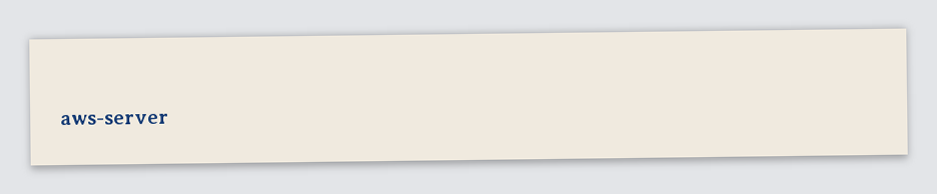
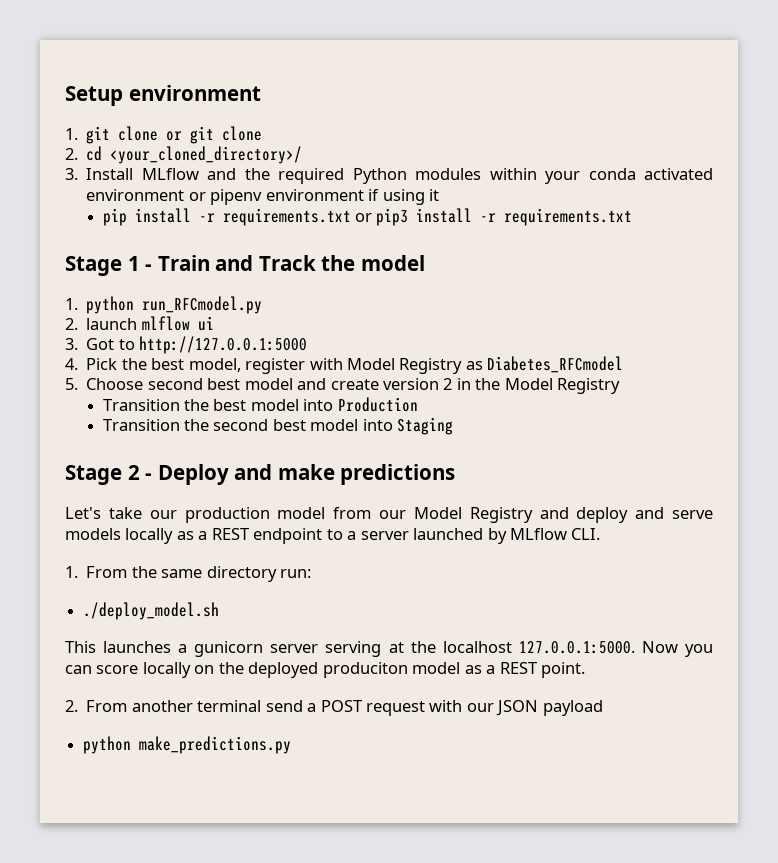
- aws-server
+ Setup environment
+ 1. git clone or git clone
+ 2. cd <your_cloned_directory>/
+ 3. Install MLflow and the required Python modules within your conda activated environment or pipenv environment if using it
+ pip install -r requirements.txt or pip3 install -r requirements.txt
+ Stage 1 - Train and Track the model
+ 1. python run_RFCmodel.py
+ 2. launch mlflow ui
+ 3. Got to http://127.0.0.1:5000
+ 4. Pick the best model, register with Model Registry as Diabetes_RFCmodel
+ 5. Choose second best model and create version 2 in the Model Registry
+ Transition the best model into Production
+ Transition the second best model into Staging
+ Stage 2 - Deploy and make predictions
+ Let's take our production model from our Model Registry and deploy and serve models locally as a REST endpoint to a server launched by MLflow CLI.
+ 1. From the same directory run:
+ ./deploy_model.sh
+ This launches a gunicorn server serving at the localhost 127.0.0.1:5000. Now you can score locally on the deployed produciton model as a REST point.
+ 2. From another terminal send a POST request with our JSON payload
+ python make_predictions.py

